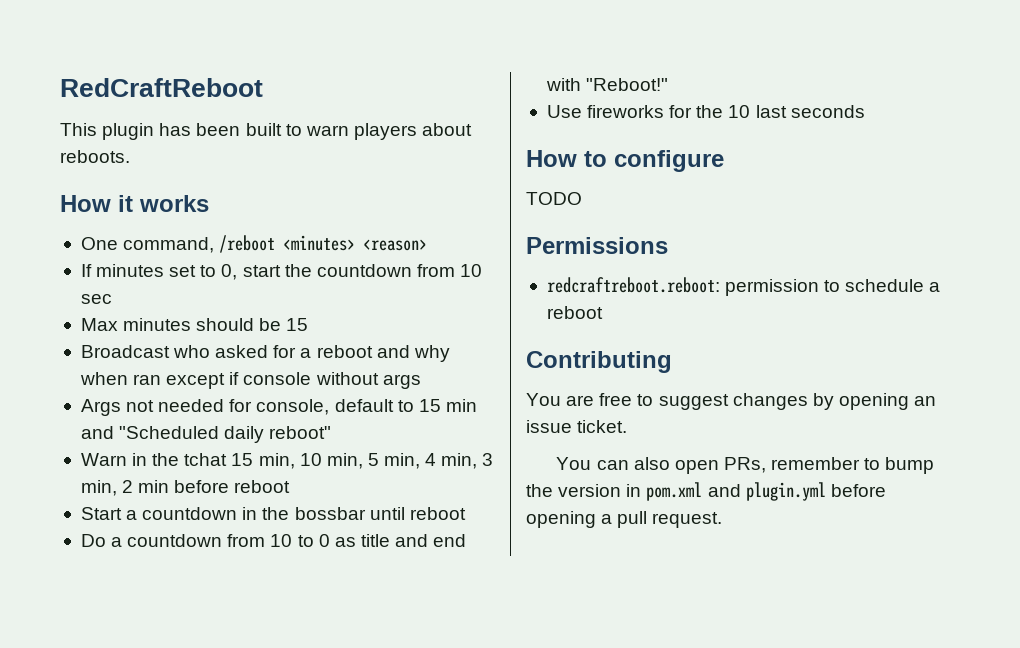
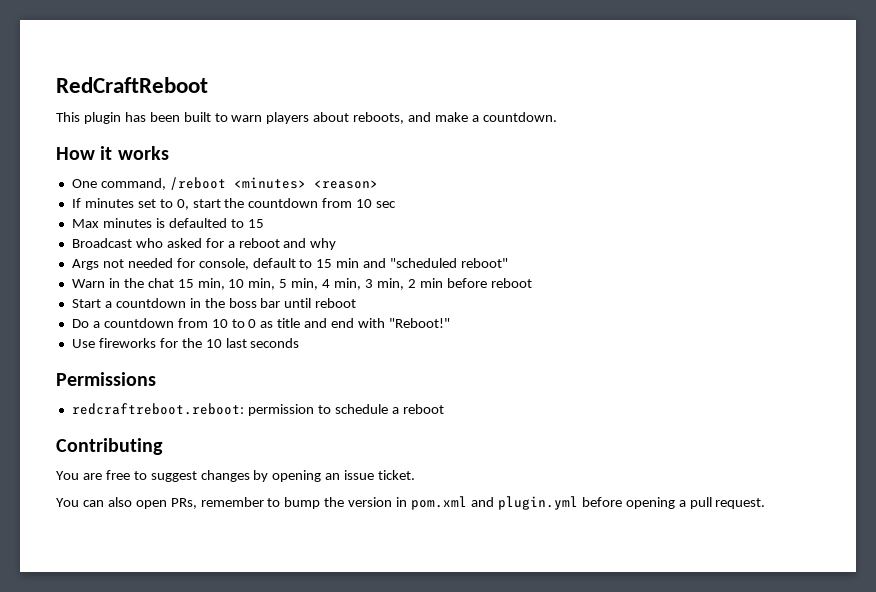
- This plugin has been built to warn players about reboots.
+ This plugin has been built to warn players about reboots, and make a countdown.
- Max minutes should be 15
+ Max minutes is defaulted to 15
- Broadcast who asked for a reboot and why when ran except if console without args
+ Broadcast who asked for a reboot and why
- Args not needed for console, default to 15 min and "Scheduled daily reboot"
+ Args not needed for console, default to 15 min and "scheduled reboot"
- Warn in the tchat 15 min, 10 min, 5 min, 4 min, 3 min, 2 min before reboot
+ Warn in the chat 15 min, 10 min, 5 min, 4 min, 3 min, 2 min before reboot
- Start a countdown in the bossbar until reboot
+ Start a countdown in the boss bar until reboot
- How to configure
- TODO

